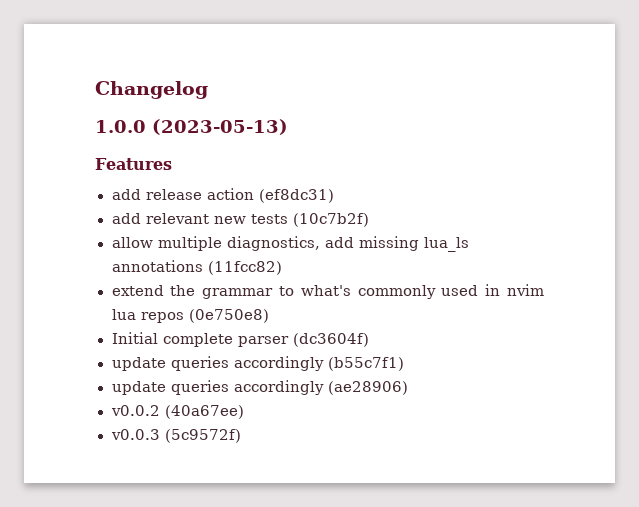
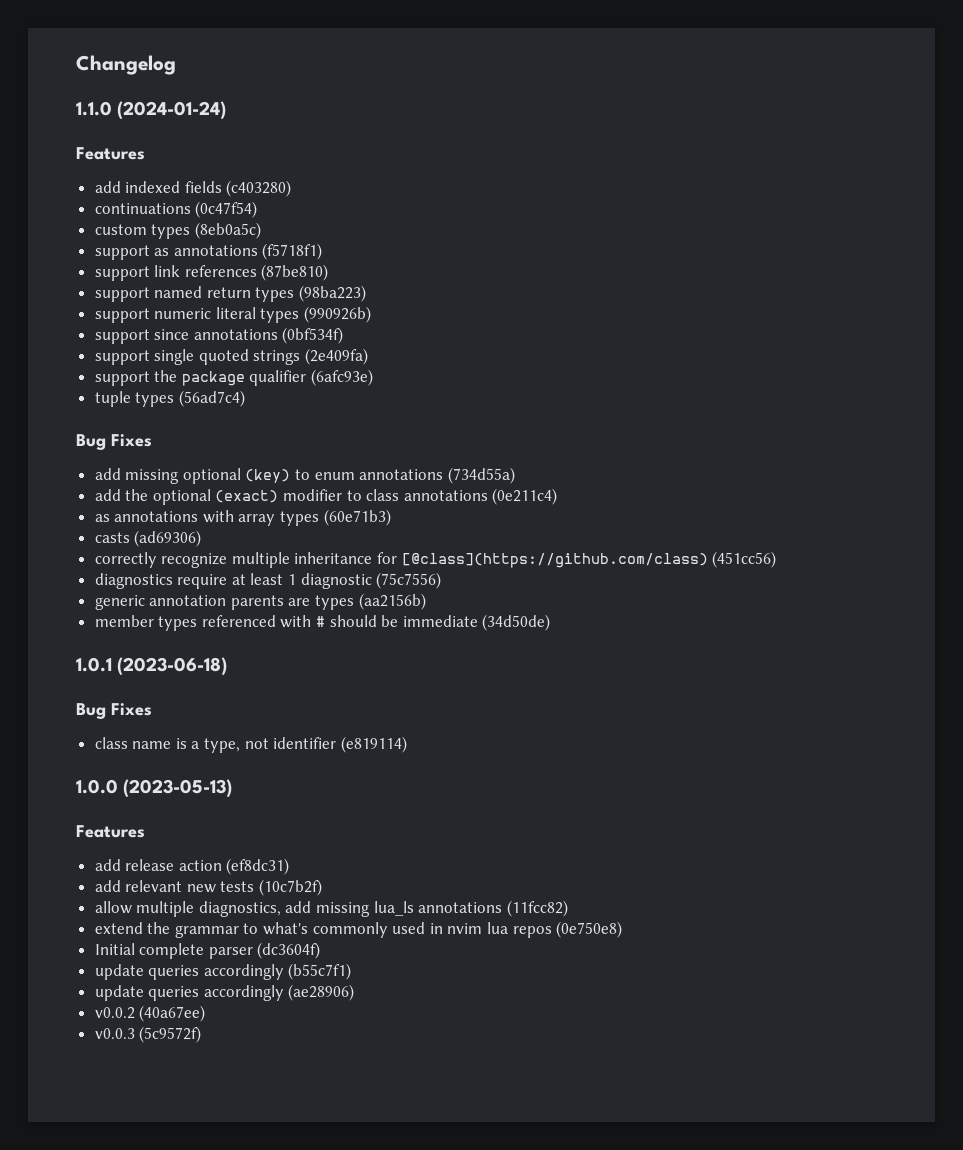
+ 1.1.0 (2024-01-24)
+ Features
+ add indexed fields (c403280)
+ continuations (0c47f54)
+ custom types (8eb0a5c)
+ support as annotations (f5718f1)
+ support link references (87be810)
+ support named return types (98ba223)
+ support numeric literal types (990926b)
+ support since annotations (0bf534f)
+ support single quoted strings (2e409fa)
+ support the package qualifier (6afc93e)
+ tuple types (56ad7c4)
+ Bug Fixes
+ add missing optional (key) to enum annotations (734d55a)
+ add the optional (exact) modifier to class annotations (0e211c4)
+ as annotations with array types (60e71b3)
+ casts (ad69306)
+ correctly recognize multiple inheritance for [@class](https://github.com/class) (451cc56)
+ diagnostics require at least 1 diagnostic (75c7556)
+ generic annotation parents are types (aa2156b)
+ member types referenced with # should be immediate (34d50de)
+ 1.0.1 (2023-06-18)
+ Bug Fixes
+ class name is a type, not identifier (e819114)

